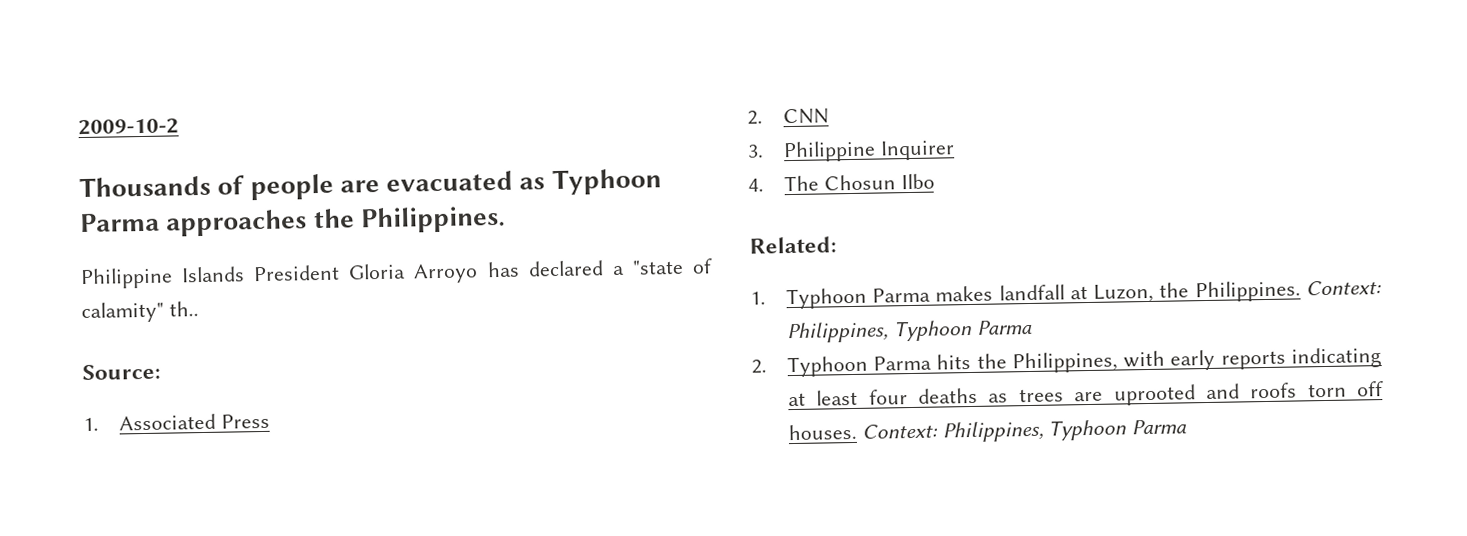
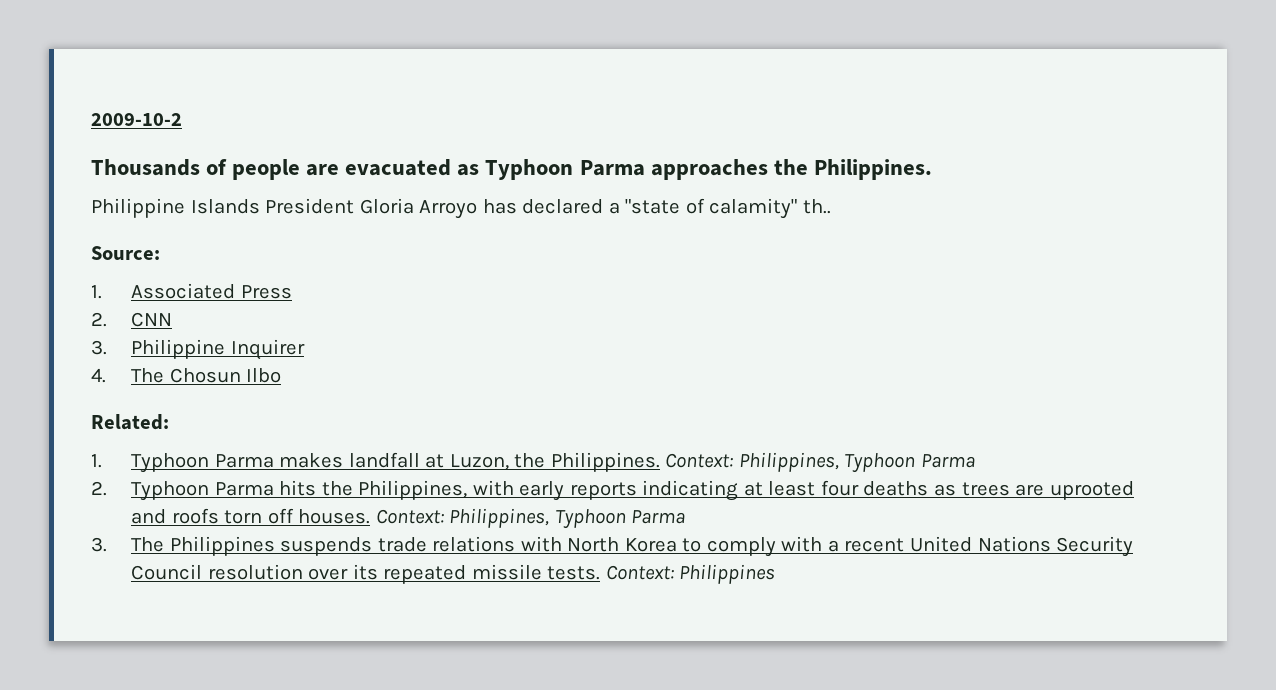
+ 3. The Philippines suspends trade relations with North Korea to comply with a recent United Nations Security Council resolution over its repeated missile tests. Context: Philippines

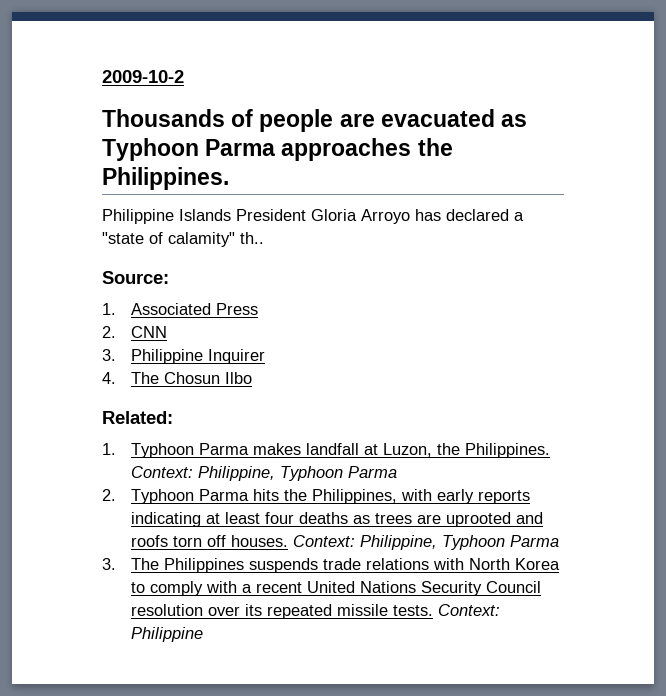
- 1. Typhoon Parma makes landfall at Luzon, the Philippines. Context: Philippines, Typhoon Parma
+ 1. Typhoon Parma makes landfall at Luzon, the Philippines. Context: Philippine, Typhoon Parma
- 2. Typhoon Parma hits the Philippines, with early reports indicating at least four deaths as trees are uprooted and roofs torn off houses. Context: Philippines, Typhoon Parma
+ 2. Typhoon Parma hits the Philippines, with early reports indicating at least four deaths as trees are uprooted and roofs torn off houses. Context: Philippine, Typhoon Parma
- Context: Philippines
+ Context: Philippine

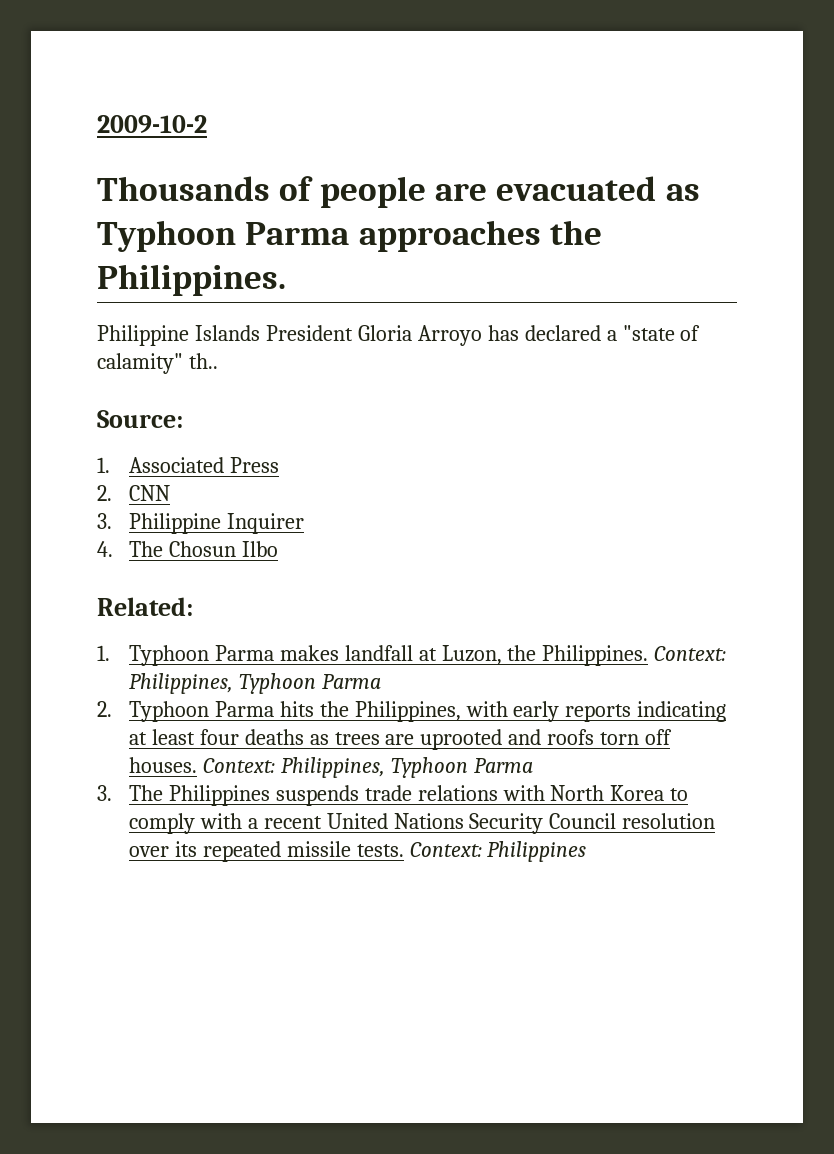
- 1. Typhoon Parma makes landfall at Luzon, the Philippines. Context: Philippine, Typhoon Parma
+ 1. Typhoon Parma makes landfall at Luzon, the Philippines. Context: Philippines, Typhoon Parma
- 2. Typhoon Parma hits the Philippines, with early reports indicating at least four deaths as trees are uprooted and roofs torn off houses. Context: Philippine, Typhoon Parma
+ 2. Typhoon Parma hits the Philippines, with early reports indicating at least four deaths as trees are uprooted and roofs torn off houses. Context: Philippines, Typhoon Parma
- Context: Philippine
+ Context: Philippines

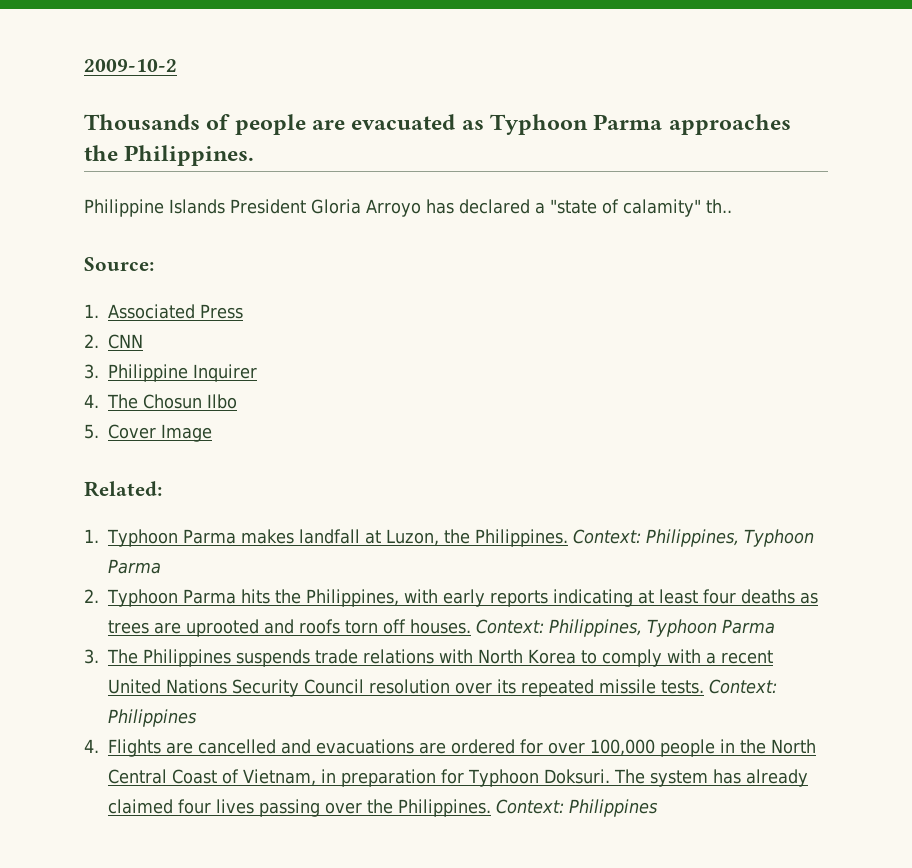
+ 5. Cover Image
+ 4. Flights are cancelled and evacuations are ordered for over 100,000 people in the North Central Coast of Vietnam, in preparation for Typhoon Doksuri. The system has already claimed four lives passing over the Philippines. Context: Philippines

